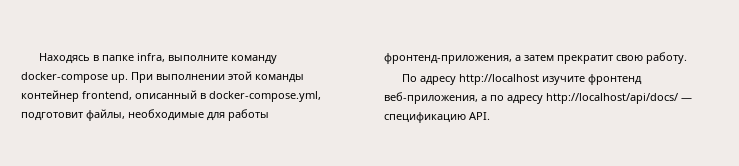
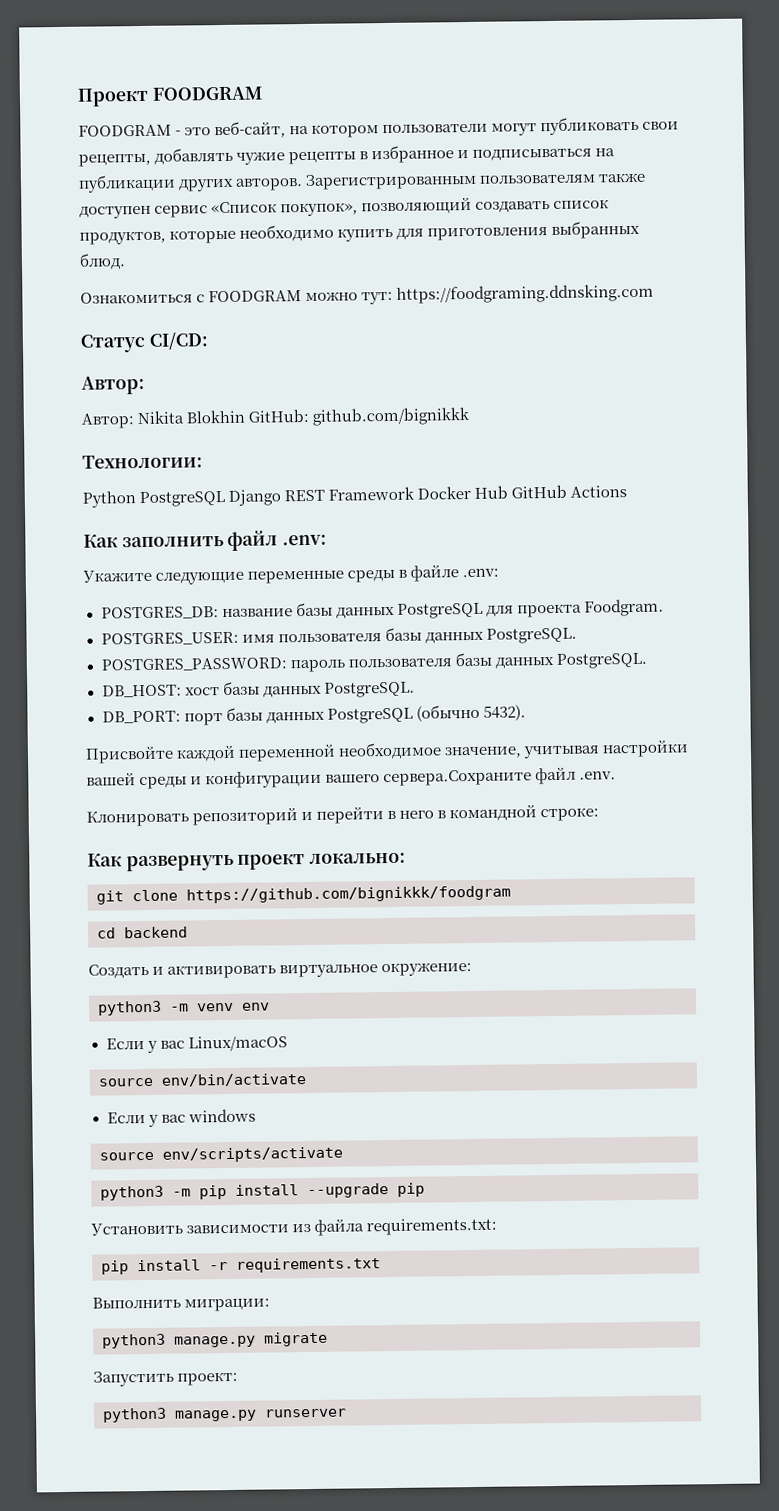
- Находясь в папке infra, выполните команду docker-compose up. При выполнении этой команды контейнер frontend, описанный в docker-compose.yml, подготовит файлы, необходимые для работы фронтенд-приложения, а затем прекратит свою работу.
- По адресу http://localhost изучите фронтенд веб-приложения, а по адресу http://localhost/api/docs/ — спецификацию API.
+ Проект FOODGRAM
+ FOODGRAM - это веб-сайт, на котором пользователи могут публиковать свои рецепты, добавлять чужие рецепты в избранное и подписываться на публикации других авторов. Зарегистрированным пользователям также доступен сервис «Список покупок», позволяющий создавать список продуктов, которые необходимо купить для приготовления выбранных блюд.
+ Ознакомиться с FOODGRAM можно тут: https://foodgraming.ddnsking.com
+ Статус CI/CD:
+ Автор:
+ Автор: Nikita Blokhin GitHub: github.com/bignikkk
+ Технологии:
+ Python PostgreSQL Django REST Framework Docker Hub GitHub Actions
+ Как заполнить файл .env:
+ Укажите следующие переменные среды в файле .env:
+ POSTGRES_DB: название базы данных PostgreSQL для проекта Foodgram.
+ POSTGRES_USER: имя пользователя базы данных PostgreSQL.
+ POSTGRES_PASSWORD: пароль пользователя базы данных PostgreSQL.
+ DB_HOST: хост базы данных PostgreSQL.
+ DB_PORT: порт базы данных PostgreSQL (обычно 5432).
+ Присвойте каждой переменной необходимое значение, учитывая настройки вашей среды и конфигурации вашего сервера.Сохраните файл .env.
+ Клонировать репозиторий и перейти в него в командной строке:
+ Как развернуть проект локально:
+ git clone https://github.com/bignikkk/foodgram
+ cd backend
+ Cоздать и активировать виртуальное окружение:
+ python3 -m venv env
+ Если у вас Linux/macOS
+ source env/bin/activate
+ Если у вас windows
+ source env/scripts/activate
+ python3 -m pip install --upgrade pip
+ Установить зависимости из файла requirements.txt:
+ pip install -r requirements.txt
+ Выполнить миграции:
+ python3 manage.py migrate
+ Запустить проект:
+ python3 manage.py runserver

